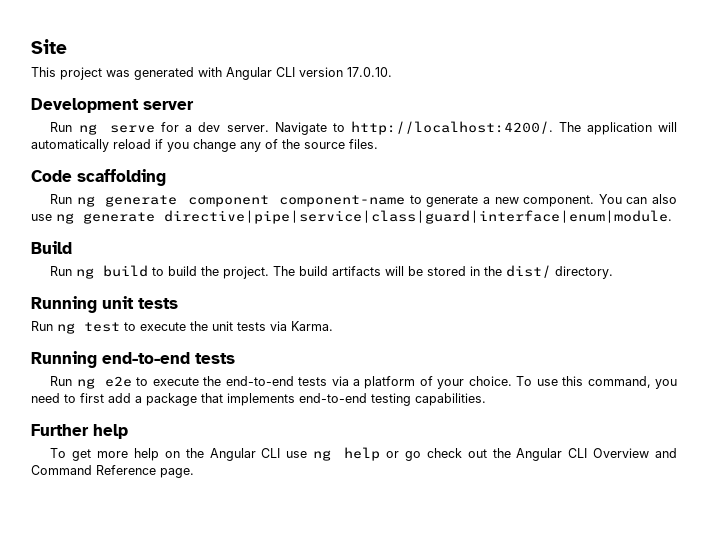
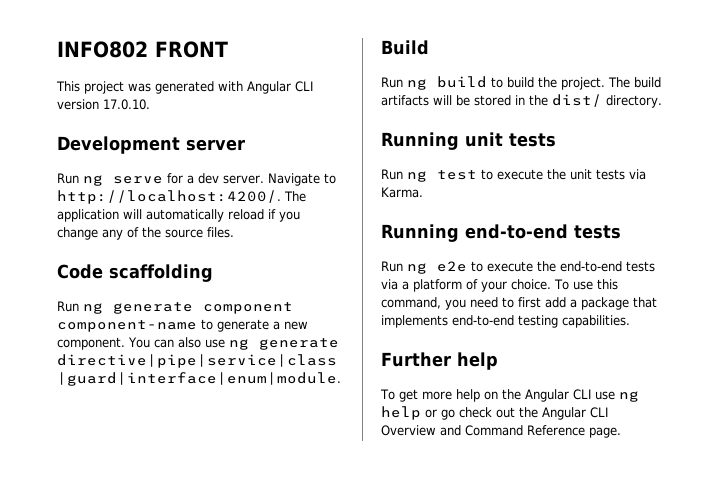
- Site
+ INFO802 FRONT

